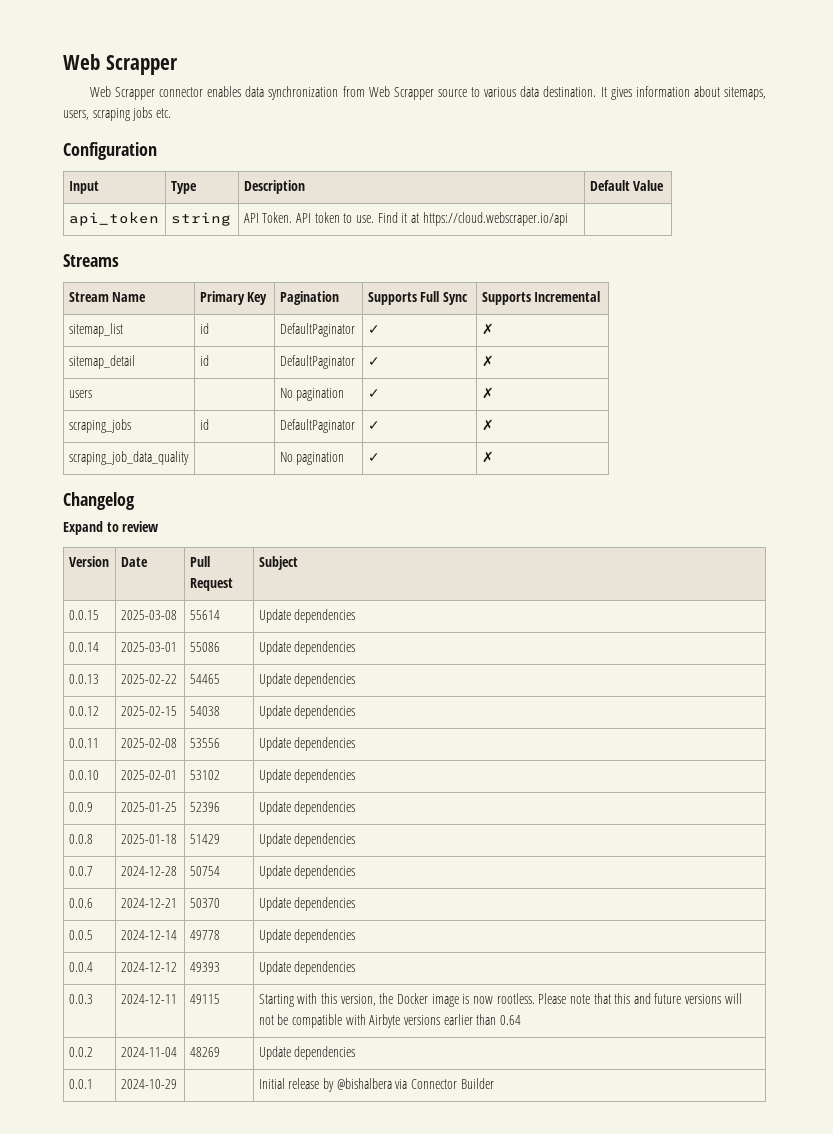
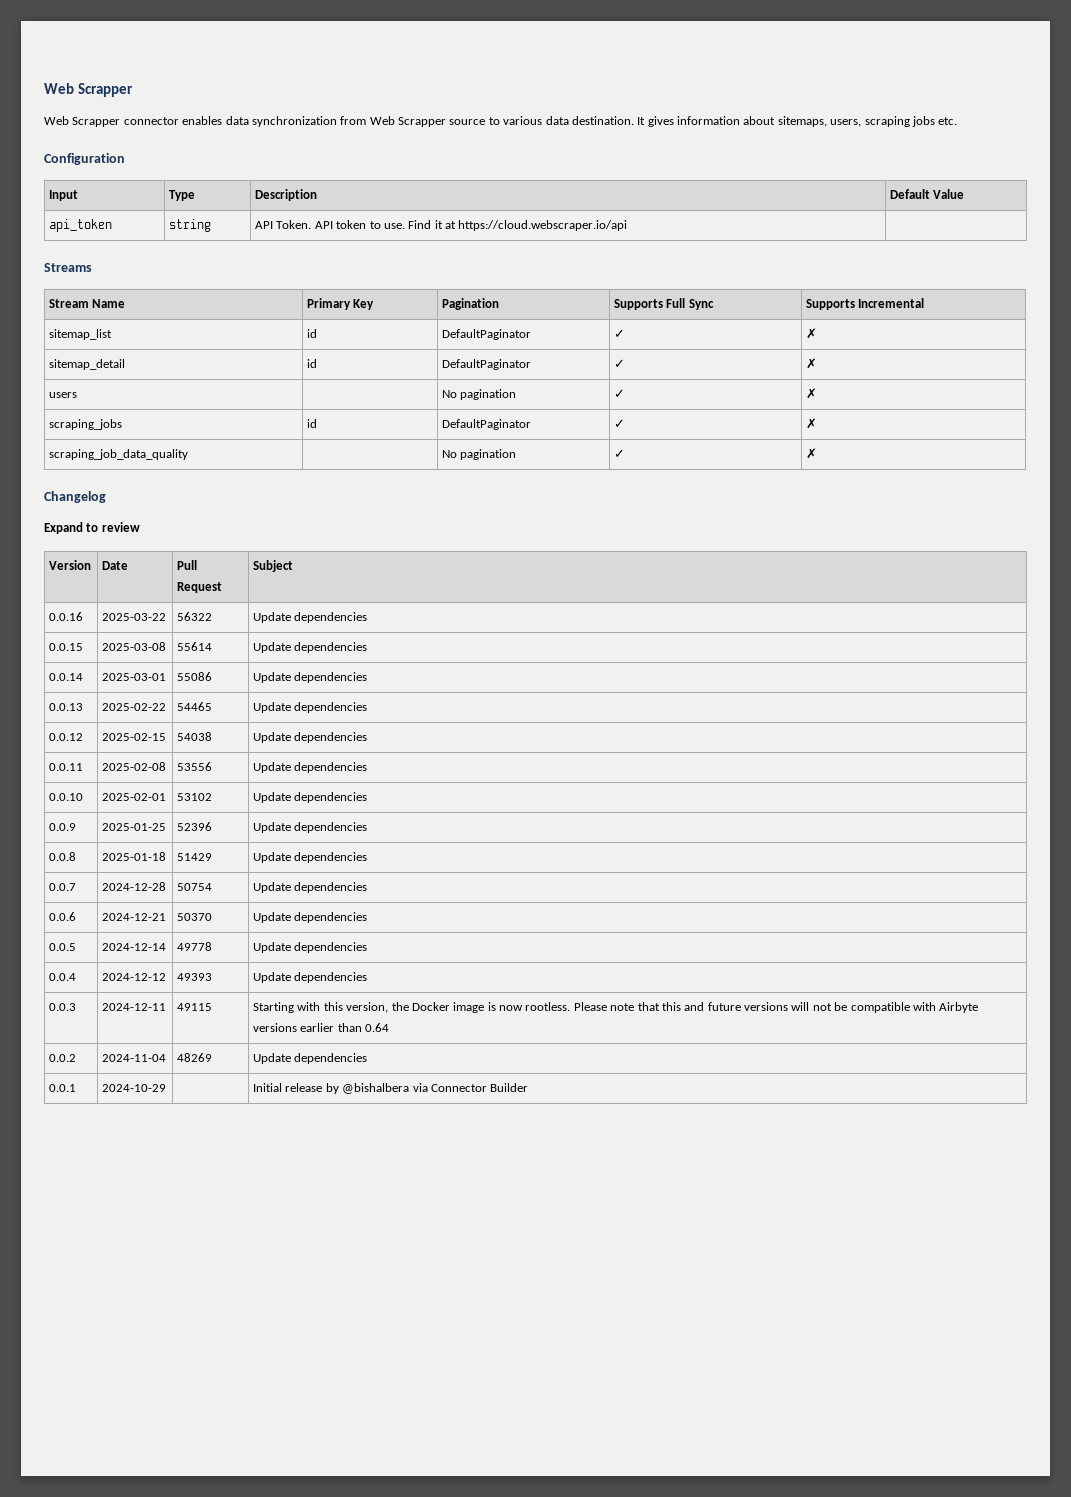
+ 0.0.16 | 2025-03-22 | 56322 | Update dependencies

